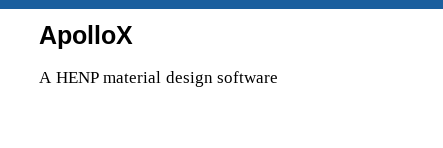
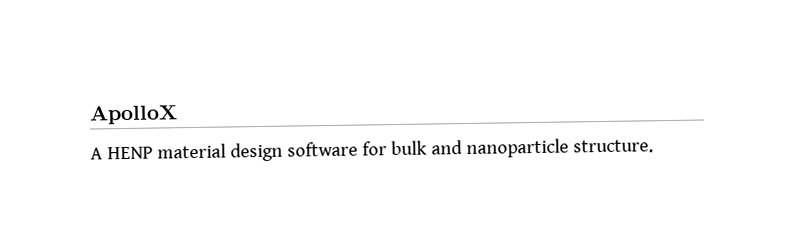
- A HENP material design software
+ A HENP material design software for bulk and nanoparticle structure.

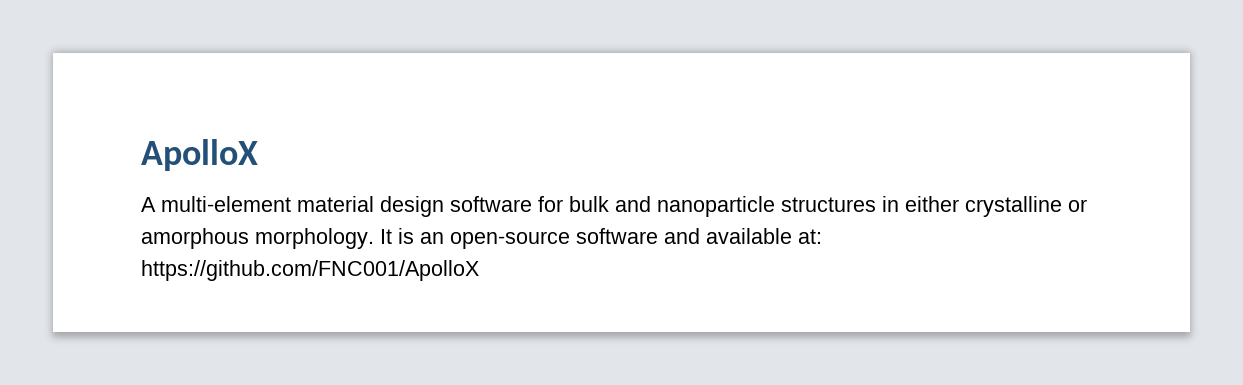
- A HENP material design software for bulk and nanoparticle structure.
+ A multi-element material design software for bulk and nanoparticle structures in either crystalline or amorphous morphology. It is an open-source software and available at: https://github.com/FNC001/ApolloX

